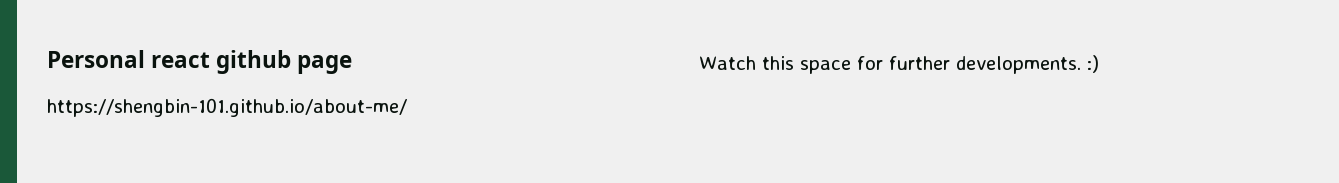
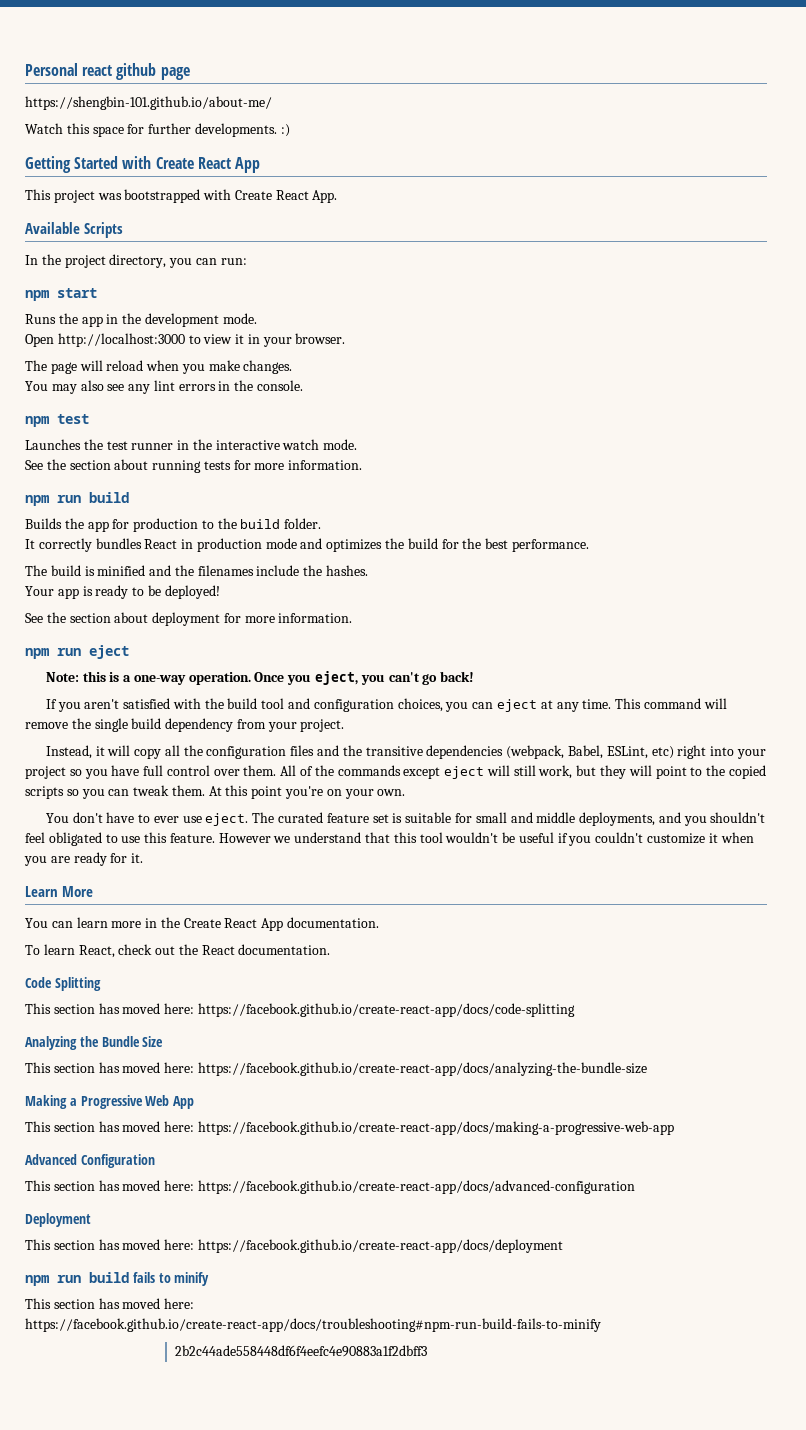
+ Getting Started with Create React App
+ This project was bootstrapped with Create React App.
+ Available Scripts
+ In the project directory, you can run:
+ npm start
+ Runs the app in the development mode.
+ Open http://localhost:3000 to view it in your browser.
+ The page will reload when you make changes.
+ You may also see any lint errors in the console.
+ npm test
+ Launches the test runner in the interactive watch mode.
+ See the section about running tests for more information.
+ npm run build
+ Builds the app for production to the build folder.
+ It correctly bundles React in production mode and optimizes the build for the best performance.
+ The build is minified and the filenames include the hashes.
+ Your app is ready to be deployed!
+ See the section about deployment for more information.
+ npm run eject
+ Note: this is a one-way operation. Once you eject, you can't go back!
+ If you aren't satisfied with the build tool and configuration choices, you can eject at any time. This command will remove the single build dependency from your project.
+ Instead, it will copy all the configuration files and the transitive dependencies (webpack, Babel, ESLint, etc) right into your project so you have full control over them. All of the commands except eject will still work, but they will point to the copied scripts so you can tweak them. At this point you're on your own.
+ You don't have to ever use eject. The curated feature set is suitable for small and middle deployments, and you shouldn't feel obligated to use this feature. However we understand that this tool wouldn't be useful if you couldn't customize it when you are ready for it.
+ Learn More
+ You can learn more in the Create React App documentation.
+ To learn React, check out the React documentation.
+ Code Splitting
+ This section has moved here: https://facebook.github.io/create-react-app/docs/code-splitting
+ Analyzing the Bundle Size
+ This section has moved here: https://facebook.github.io/create-react-app/docs/analyzing-the-bundle-size
+ Making a Progressive Web App
+ This section has moved here: https://facebook.github.io/create-react-app/docs/making-a-progressive-web-app
+ Advanced Configuration
+ This section has moved here: https://facebook.github.io/create-react-app/docs/advanced-configuration
+ Deployment
+ This section has moved here: https://facebook.github.io/create-react-app/docs/deployment
+ npm run build fails to minify
+ This section has moved here: https://facebook.github.io/create-react-app/docs/troubleshooting#npm-run-build-fails-to-minify
+ 2b2c44ade558448df6f4eefc4e90883a1f2dbff3

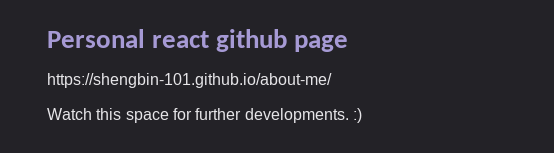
- Getting Started with Create React App
- This project was bootstrapped with Create React App.
- Available Scripts
- In the project directory, you can run:
- npm start
- Runs the app in the development mode.
- Open http://localhost:3000 to view it in your browser.
- The page will reload when you make changes.
- You may also see any lint errors in the console.
- npm test
- Launches the test runner in the interactive watch mode.
- See the section about running tests for more information.
- npm run build
- Builds the app for production to the build folder.
- It correctly bundles React in production mode and optimizes the build for the best performance.
- The build is minified and the filenames include the hashes.
- Your app is ready to be deployed!
- See the section about deployment for more information.
- npm run eject
- Note: this is a one-way operation. Once you eject, you can't go back!
- If you aren't satisfied with the build tool and configuration choices, you can eject at any time. This command will remove the single build dependency from your project.
- Instead, it will copy all the configuration files and the transitive dependencies (webpack, Babel, ESLint, etc) right into your project so you have full control over them. All of the commands except eject will still work, but they will point to the copied scripts so you can tweak them. At this point you're on your own.
- You don't have to ever use eject. The curated feature set is suitable for small and middle deployments, and you shouldn't feel obligated to use this feature. However we understand that this tool wouldn't be useful if you couldn't customize it when you are ready for it.
- Learn More
- You can learn more in the Create React App documentation.
- To learn React, check out the React documentation.
- Code Splitting
- This section has moved here: https://facebook.github.io/create-react-app/docs/code-splitting
- Analyzing the Bundle Size
- This section has moved here: https://facebook.github.io/create-react-app/docs/analyzing-the-bundle-size
- Making a Progressive Web App
- This section has moved here: https://facebook.github.io/create-react-app/docs/making-a-progressive-web-app
- Advanced Configuration
- This section has moved here: https://facebook.github.io/create-react-app/docs/advanced-configuration
- Deployment
- This section has moved here: https://facebook.github.io/create-react-app/docs/deployment
- npm run build fails to minify
- This section has moved here: https://facebook.github.io/create-react-app/docs/troubleshooting#npm-run-build-fails-to-minify
- 2b2c44ade558448df6f4eefc4e90883a1f2dbff3

